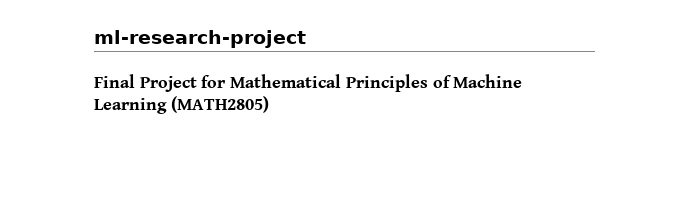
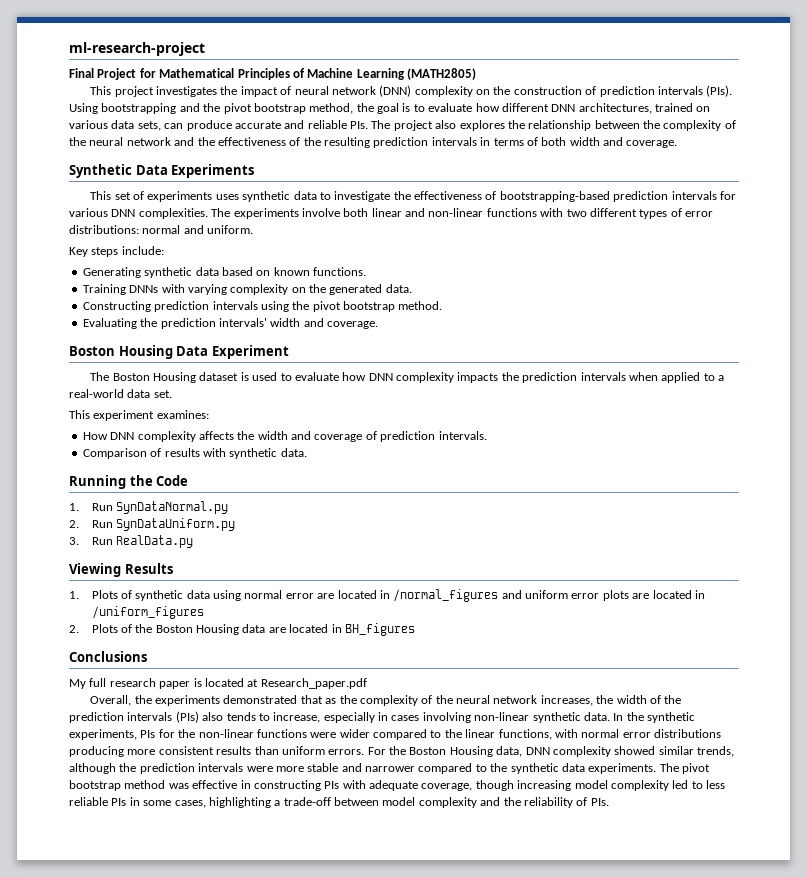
+ This project investigates the impact of neural network (DNN) complexity on the construction of prediction intervals (PIs). Using bootstrapping and the pivot bootstrap method, the goal is to evaluate how different DNN architectures, trained on various data sets, can produce accurate and reliable PIs. The project also explores the relationship between the complexity of the neural network and the effectiveness of the resulting prediction intervals in terms of both width and coverage.
+ Synthetic Data Experiments
+ This set of experiments uses synthetic data to investigate the effectiveness of bootstrapping-based prediction intervals for various DNN complexities. The experiments involve both linear and non-linear functions with two different types of error distributions: normal and uniform.
+ Key steps include:
+ Generating synthetic data based on known functions.
+ Training DNNs with varying complexity on the generated data.
+ Constructing prediction intervals using the pivot bootstrap method.
+ Evaluating the prediction intervals' width and coverage.
+ Boston Housing Data Experiment
+ The Boston Housing dataset is used to evaluate how DNN complexity impacts the prediction intervals when applied to a real-world data set.
+ This experiment examines:
+ How DNN complexity affects the width and coverage of prediction intervals.
+ Comparison of results with synthetic data.
+ Running the Code
+ 1. Run SynDataNormal.py
+ 2. Run SynDataUniform.py
+ 3. Run RealData.py
+ Viewing Results
+ 1. Plots of synthetic data using normal error are located in /normal_figures and uniform error plots are located in /uniform_figures
+ 2. Plots of the Boston Housing data are located in BH_figures
+ Conclusions
+ My full research paper is located at Research_paper.pdf
+ Overall, the experiments demonstrated that as the complexity of the neural network increases, the width of the prediction intervals (PIs) also tends to increase, especially in cases involving non-linear synthetic data. In the synthetic experiments, PIs for the non-linear functions were wider compared to the linear functions, with normal error distributions producing more consistent results than uniform errors. For the Boston Housing data, DNN complexity showed similar trends, although the prediction intervals were more stable and narrower compared to the synthetic data experiments. The pivot bootstrap method was effective in constructing PIs with adequate coverage, though increasing model complexity led to less reliable PIs in some cases, highlighting a trade-off between model complexity and the reliability of PIs.

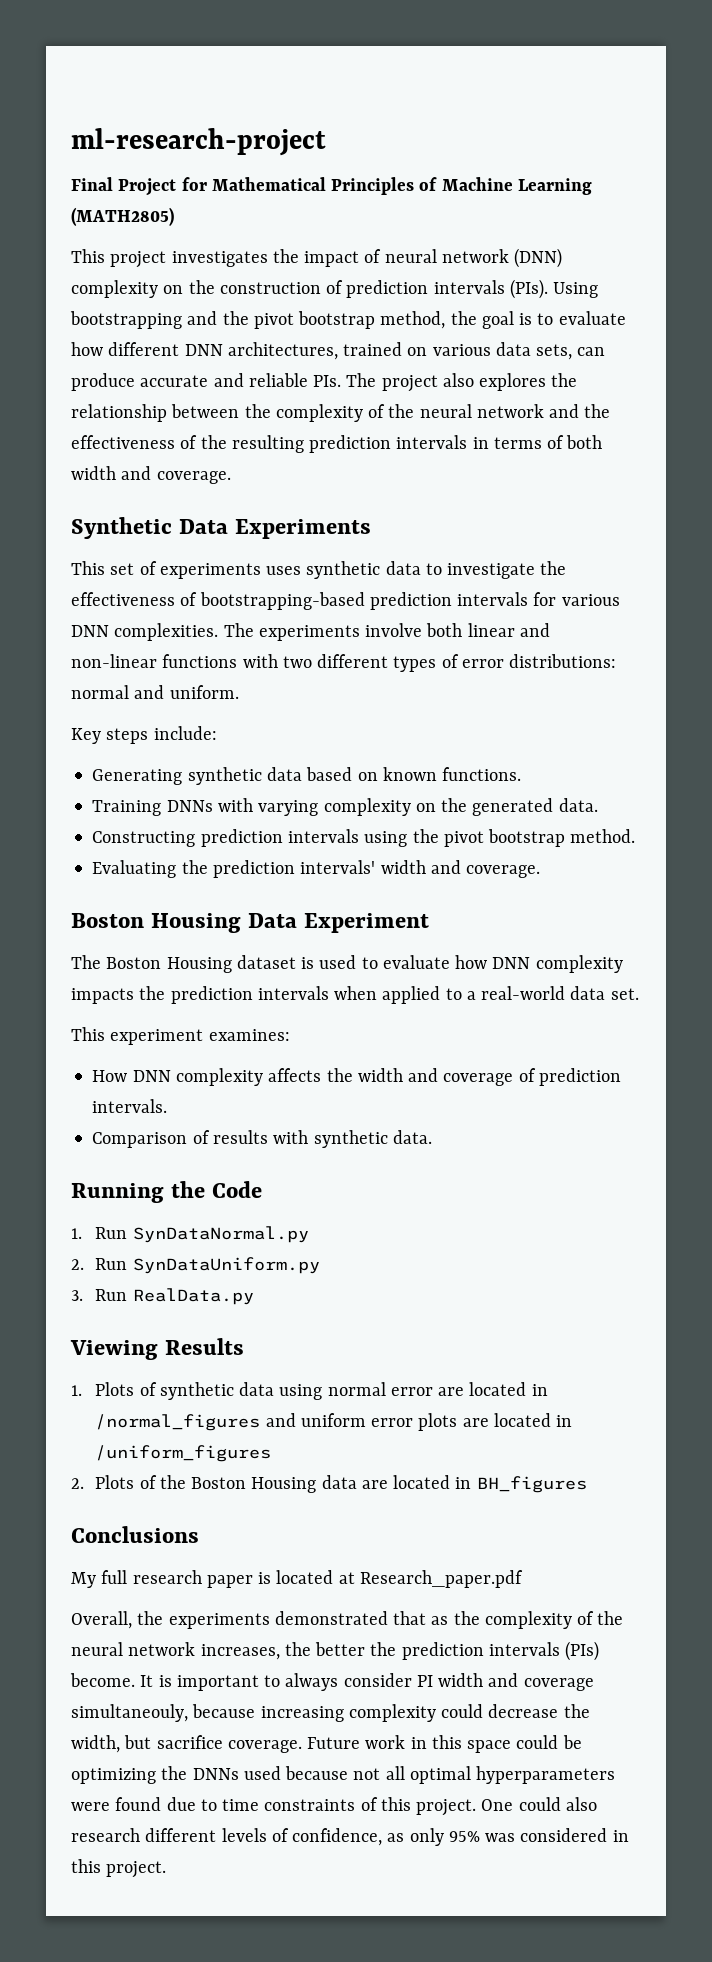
- Overall, the experiments demonstrated that as the complexity of the neural network increases, the width of the prediction intervals (PIs) also tends to increase, especially in cases involving non-linear synthetic data. In the synthetic experiments, PIs for the non-linear functions were wider compared to the linear functions, with normal error distributions producing more consistent results than uniform errors. For the Boston Housing data, DNN complexity showed similar trends, although the prediction intervals were more stable and narrower compared to the synthetic data experiments. The pivot bootstrap method was effective in constructing PIs with adequate coverage, though increasing model complexity led to less reliable PIs in some cases, highlighting a trade-off between model complexity and the reliability of PIs.
+ Overall, the experiments demonstrated that as the complexity of the neural network increases, the better the prediction intervals (PIs) become. It is important to always consider PI width and coverage simultaneouly, because increasing complexity could decrease the width, but sacrifice coverage. Future work in this space could be optimizing the DNNs used because not all optimal hyperparameters were found due to time constraints of this project. One could also research different levels of confidence, as only 95% was considered in this project.

